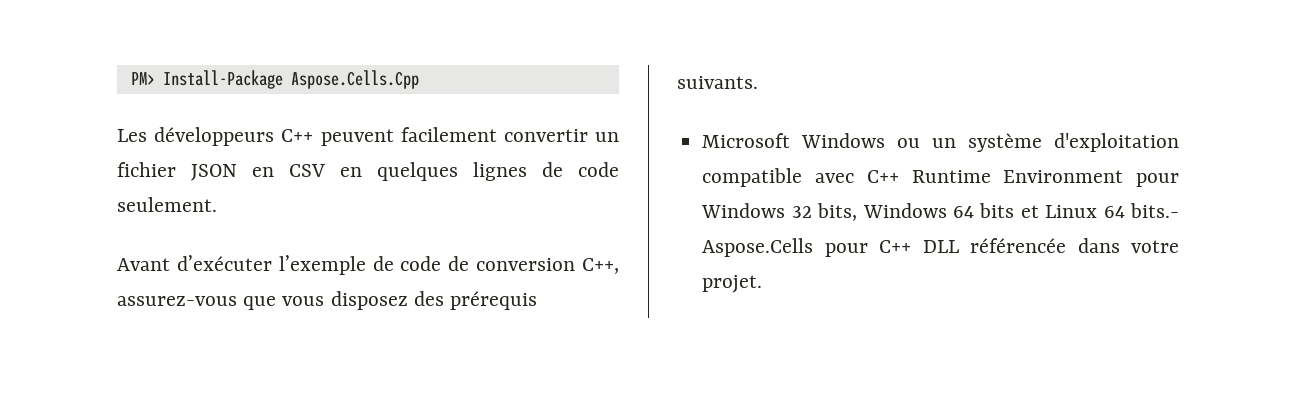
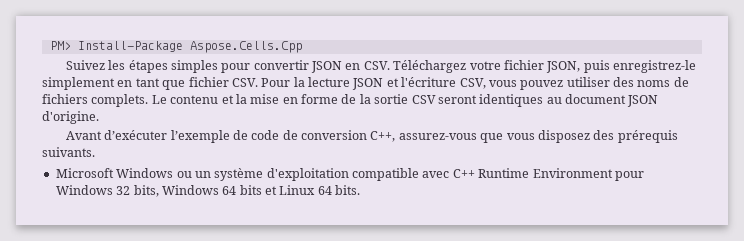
- Les développeurs C++ peuvent facilement convertir un fichier JSON en CSV en quelques lignes de code seulement.
+ Suivez les étapes simples pour convertir JSON en CSV. Téléchargez votre fichier JSON, puis enregistrez-le simplement en tant que fichier CSV. Pour la lecture JSON et l'écriture CSV, vous pouvez utiliser des noms de fichiers complets. Le contenu et la mise en forme de la sortie CSV seront identiques au document JSON d'origine.
- Microsoft Windows ou un système d'exploitation compatible avec C++ Runtime Environment pour Windows 32 bits, Windows 64 bits et Linux 64 bits.- Aspose.Cells pour C++ DLL référencée dans votre projet.
+ Microsoft Windows ou un système d'exploitation compatible avec C++ Runtime Environment pour Windows 32 bits, Windows 64 bits et Linux 64 bits.

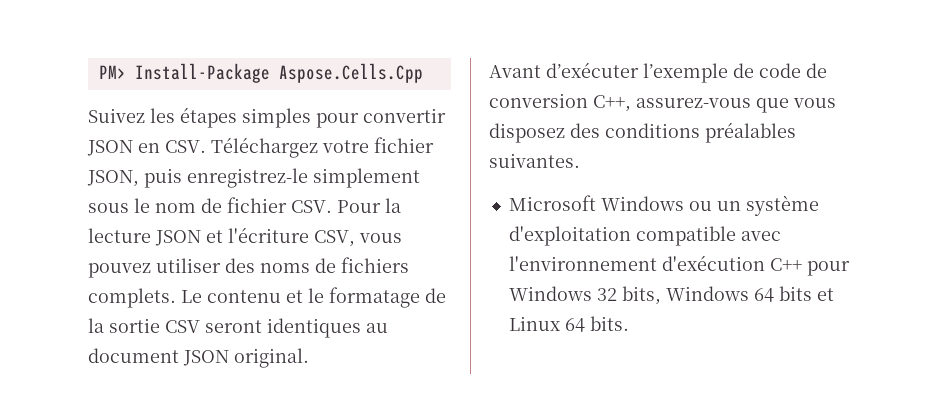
- Suivez les étapes simples pour convertir JSON en CSV. Téléchargez votre fichier JSON, puis enregistrez-le simplement en tant que fichier CSV. Pour la lecture JSON et l'écriture CSV, vous pouvez utiliser des noms de fichiers complets.
+ Suivez les étapes simples pour convertir JSON en CSV. Téléchargez votre fichier JSON, puis enregistrez-le simplement sous le nom de fichier CSV. Pour la lecture JSON et l'écriture CSV, vous pouvez utiliser des noms de fichiers complets.
- Le contenu et la mise en forme de la sortie CSV seront identiques au document JSON d'origine.
+ Le contenu et le formatage de la sortie CSV seront identiques au document JSON original.
- Avant d’exécuter l’exemple de code de conversion C++, assurez-vous que vous disposez des prérequis suivants.
+ Avant d’exécuter l’exemple de code de conversion C++, assurez-vous que vous disposez des conditions préalables suivantes.
- Microsoft Windows ou un système d'exploitation compatible avec C++ Runtime Environment pour Windows 32 bits, Windows 64 bits et Linux 64 bits.
+ Microsoft Windows ou un système d'exploitation compatible avec l'environnement d'exécution C++ pour Windows 32 bits, Windows 64 bits et Linux 64 bits.

